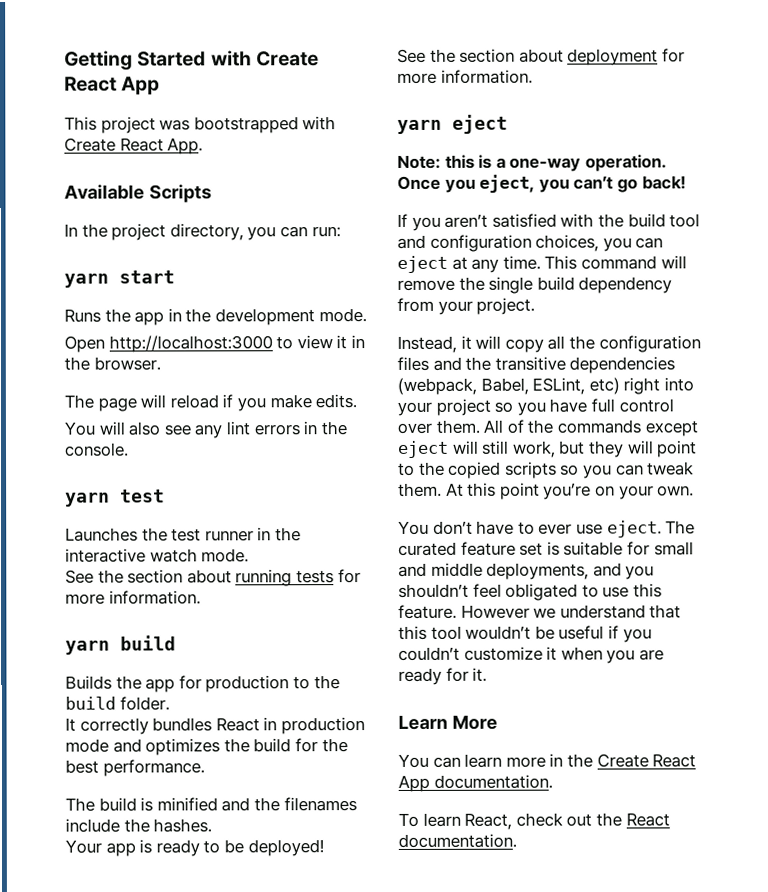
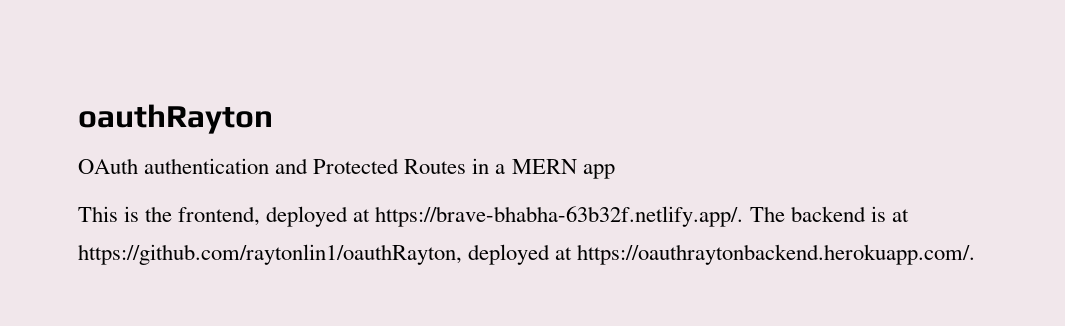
- Getting Started with Create React App
- This project was bootstrapped with Create React App.
- Available Scripts
- In the project directory, you can run:
- yarn start
- Runs the app in the development mode.
- Open http://localhost:3000 to view it in the browser.
- The page will reload if you make edits.
- You will also see any lint errors in the console.
- yarn test
- Launches the test runner in the interactive watch mode.
- See the section about running tests for more information.
- yarn build
- Builds the app for production to the build folder.
- It correctly bundles React in production mode and optimizes the build for the best performance.
- The build is minified and the filenames include the hashes.
- Your app is ready to be deployed!
- See the section about deployment for more information.
- yarn eject
- Note: this is a one-way operation. Once you eject, you can’t go back!
- If you aren’t satisfied with the build tool and configuration choices, you can eject at any time. This command will remove the single build dependency from your project.
- Instead, it will copy all the configuration files and the transitive dependencies (webpack, Babel, ESLint, etc) right into your project so you have full control over them. All of the commands except eject will still work, but they will point to the copied scripts so you can tweak them. At this point you’re on your own.
- You don’t have to ever use eject. The curated feature set is suitable for small and middle deployments, and you shouldn’t feel obligated to use this feature. However we understand that this tool wouldn’t be useful if you couldn’t customize it when you are ready for it.
- Learn More
- You can learn more in the Create React App documentation.
- To learn React, check out the React documentation.
+ oauthRayton
+ OAuth authentication and Protected Routes in a MERN app
+ This is the frontend, deployed at https://brave-bhabha-63b32f.netlify.app/. The backend is at https://github.com/raytonlin1/oauthRayton, deployed at https://oauthraytonbackend.herokuapp.com/.

